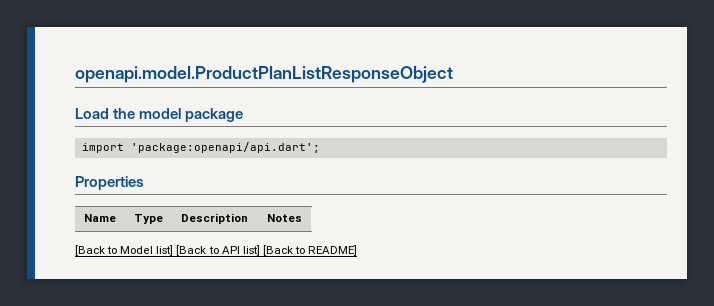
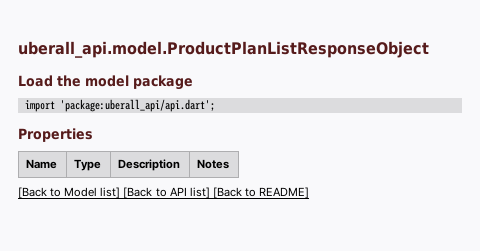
- openapi.model.ProductPlanListResponseObject
+ uberall_api.model.ProductPlanListResponseObject
- import 'package:openapi/api.dart';
+ import 'package:uberall_api/api.dart';

